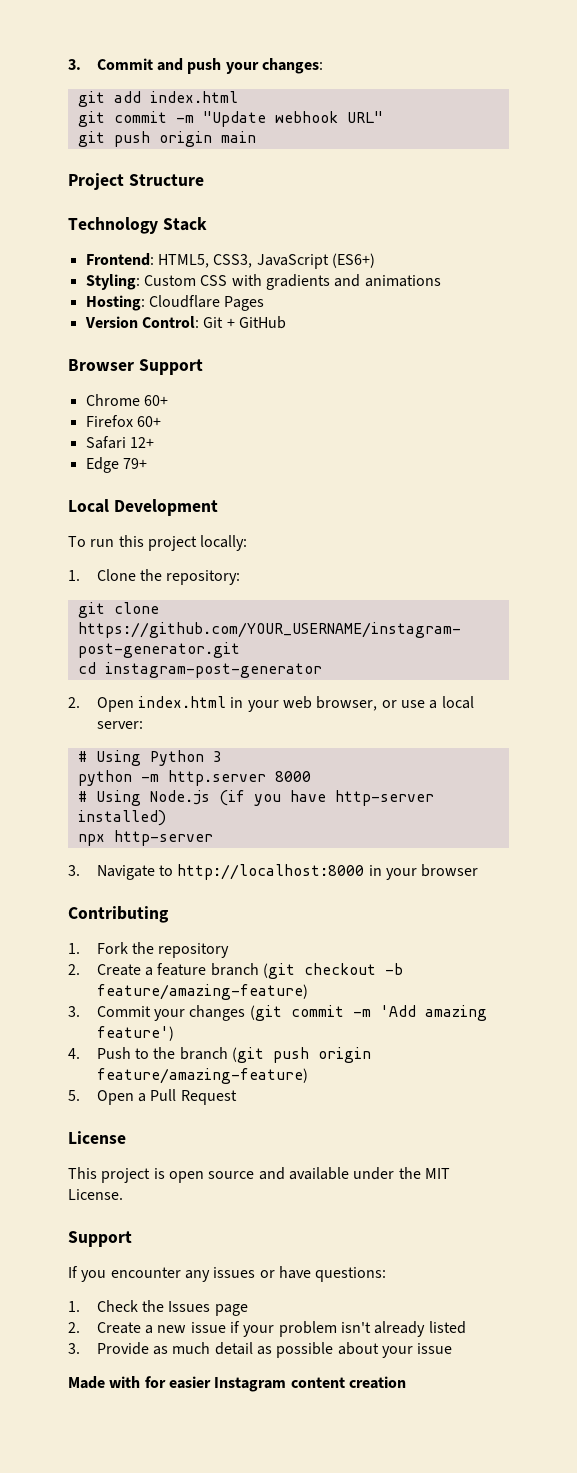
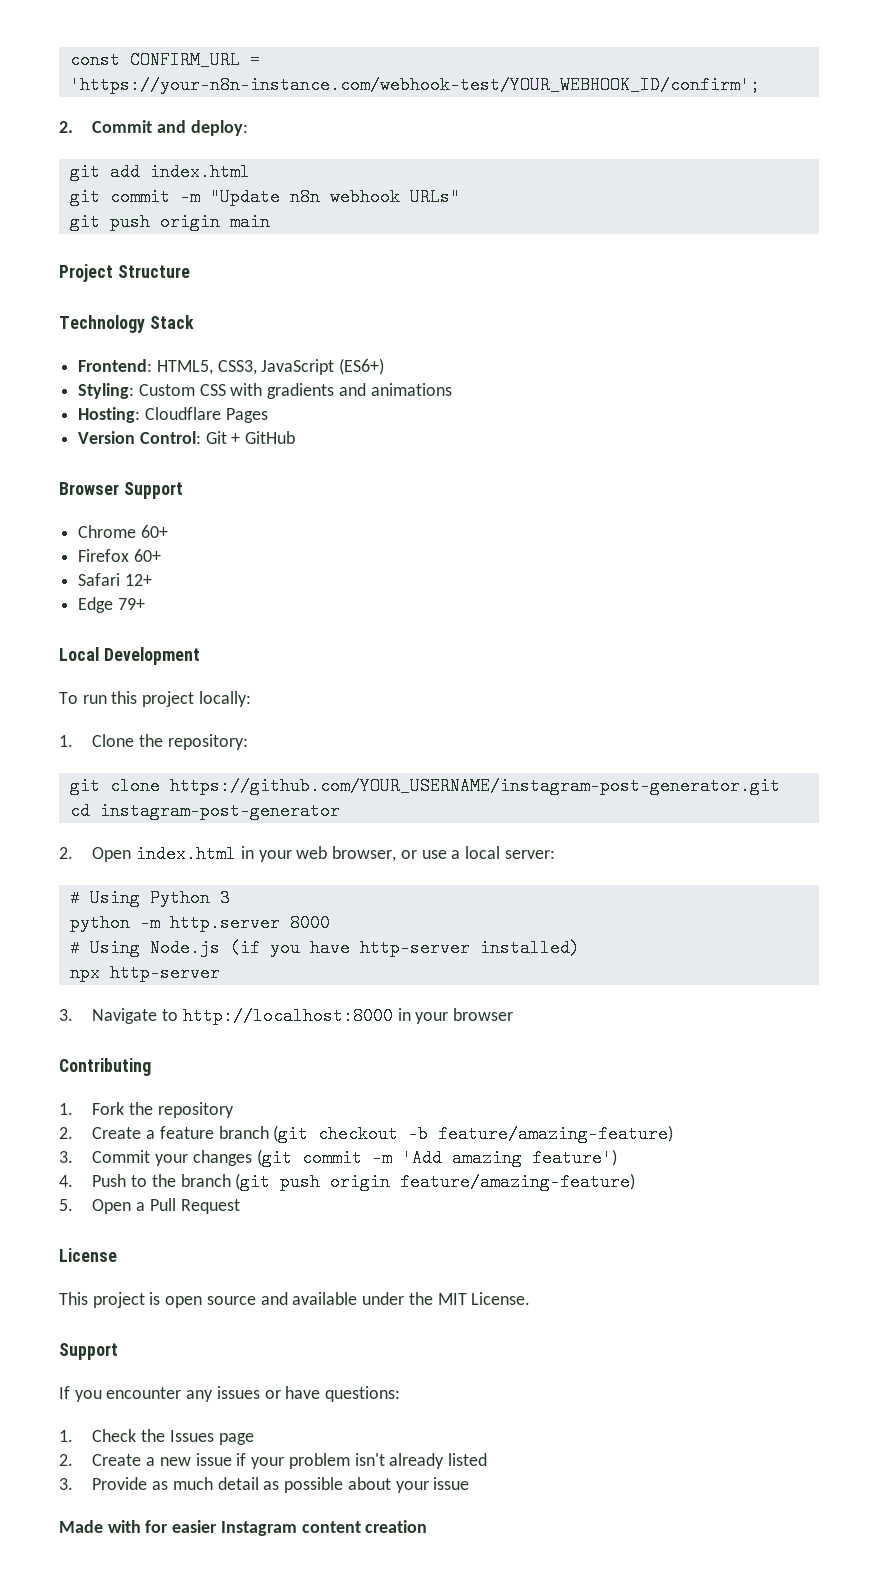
- 3. Commit and push your changes:
+ const CONFIRM_URL = 'https://your-n8n-instance.com/webhook-test/YOUR_WEBHOOK_ID/confirm';
+ 2. Commit and deploy:
- git commit -m "Update webhook URL"
+ git commit -m "Update n8n webhook URLs"

